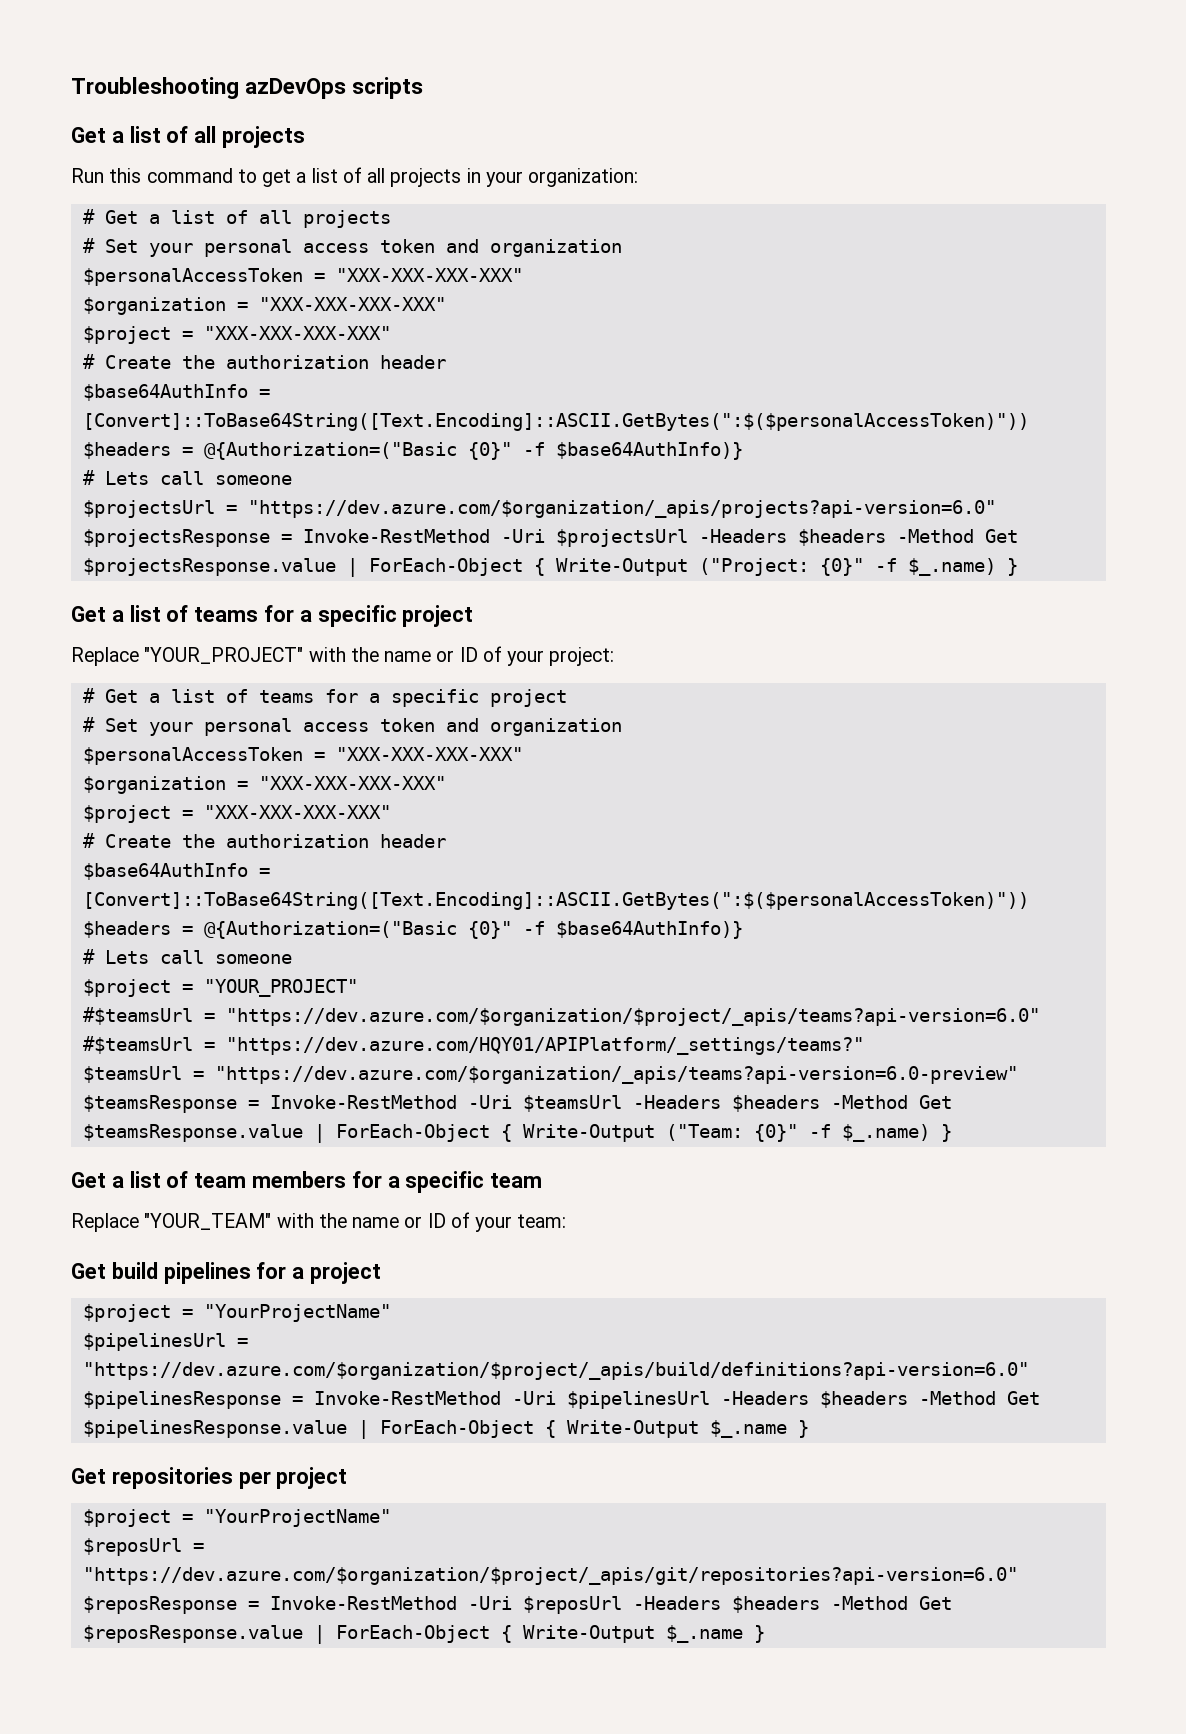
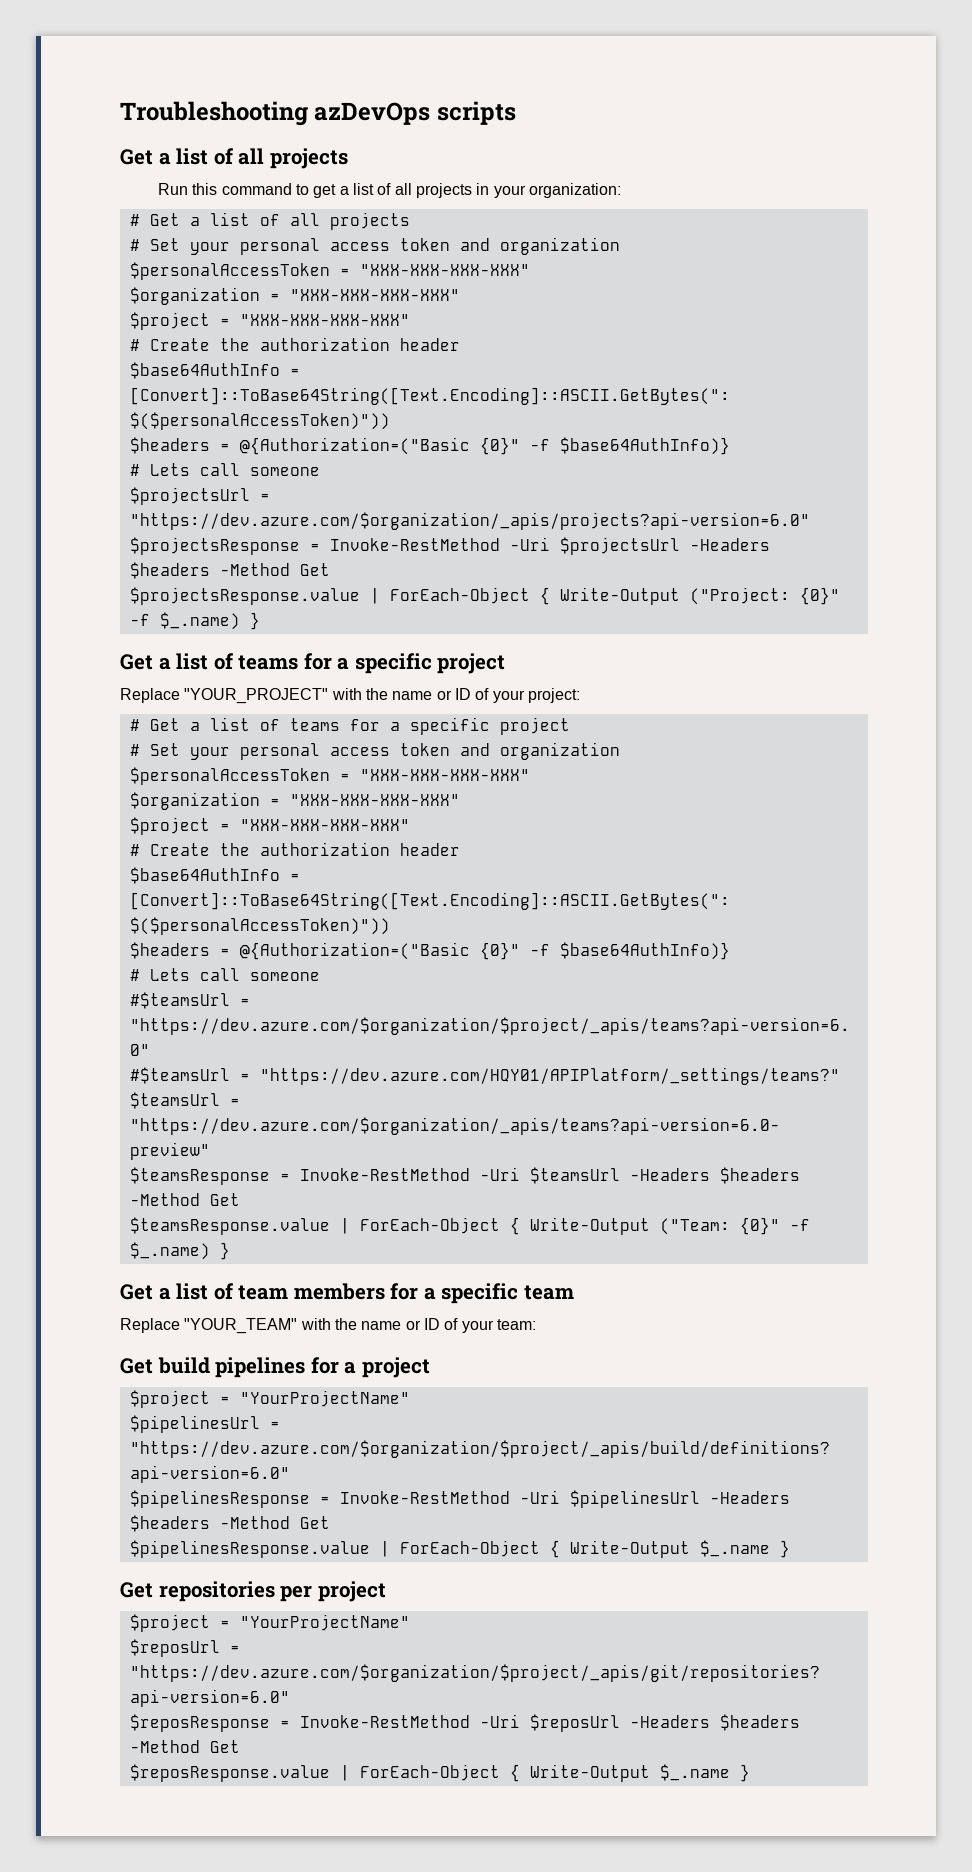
- $project = "YOUR_PROJECT"

